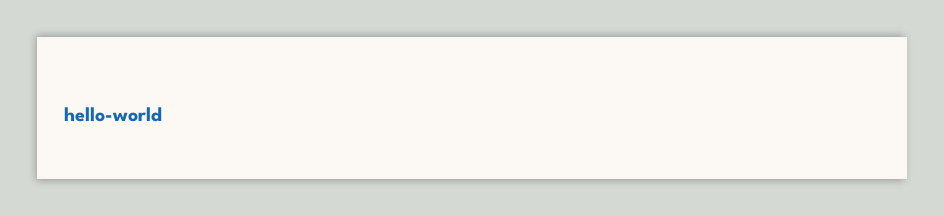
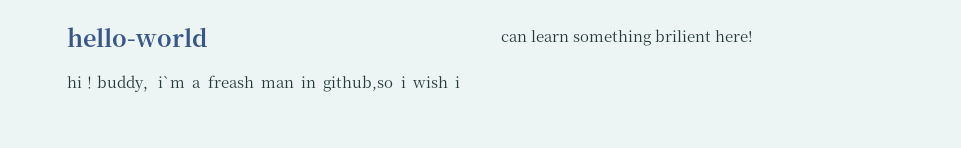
+ hi！buddy，i`m a freash man in github,so i wish i can learn something brilient here!

